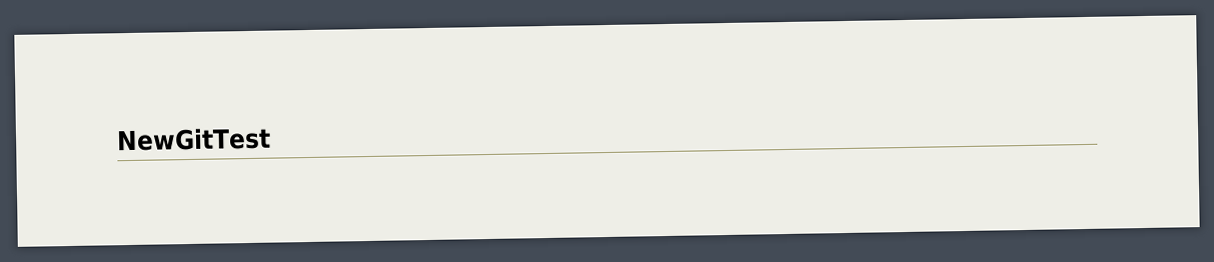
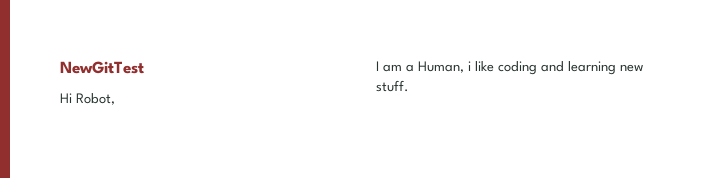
+ Hi Robot,
+ I am a Human, i like coding and learning new stuff.

